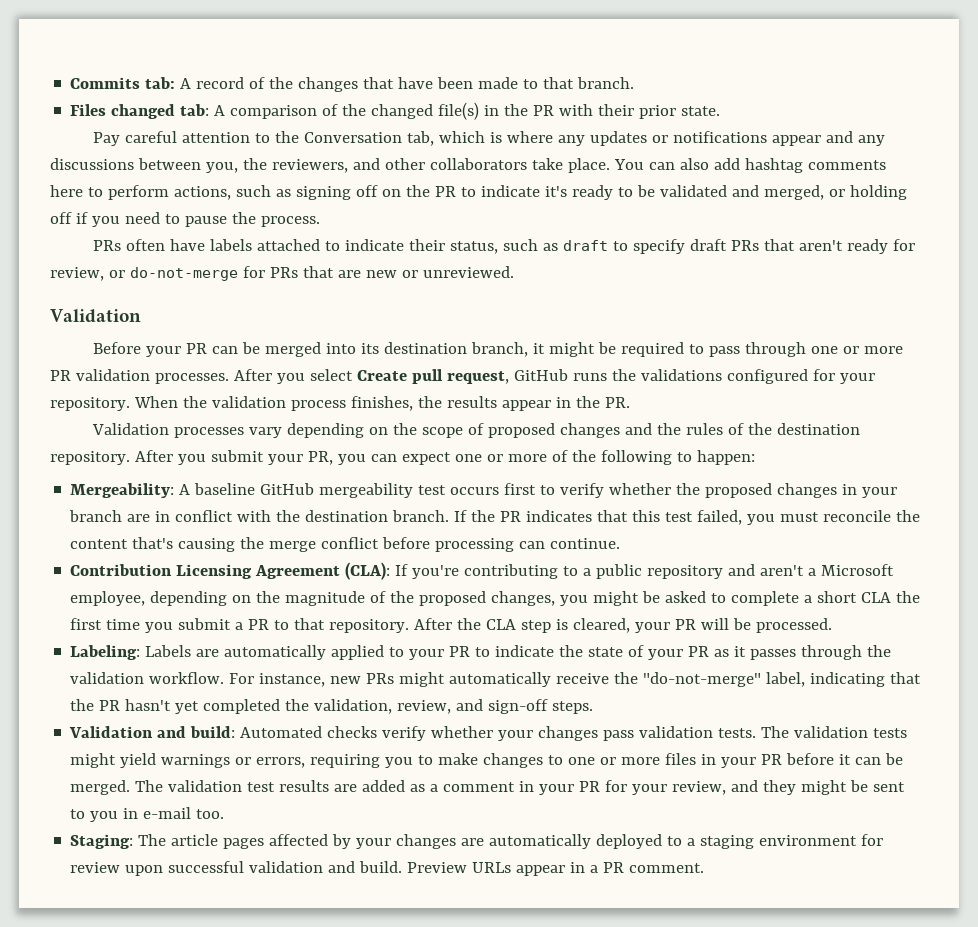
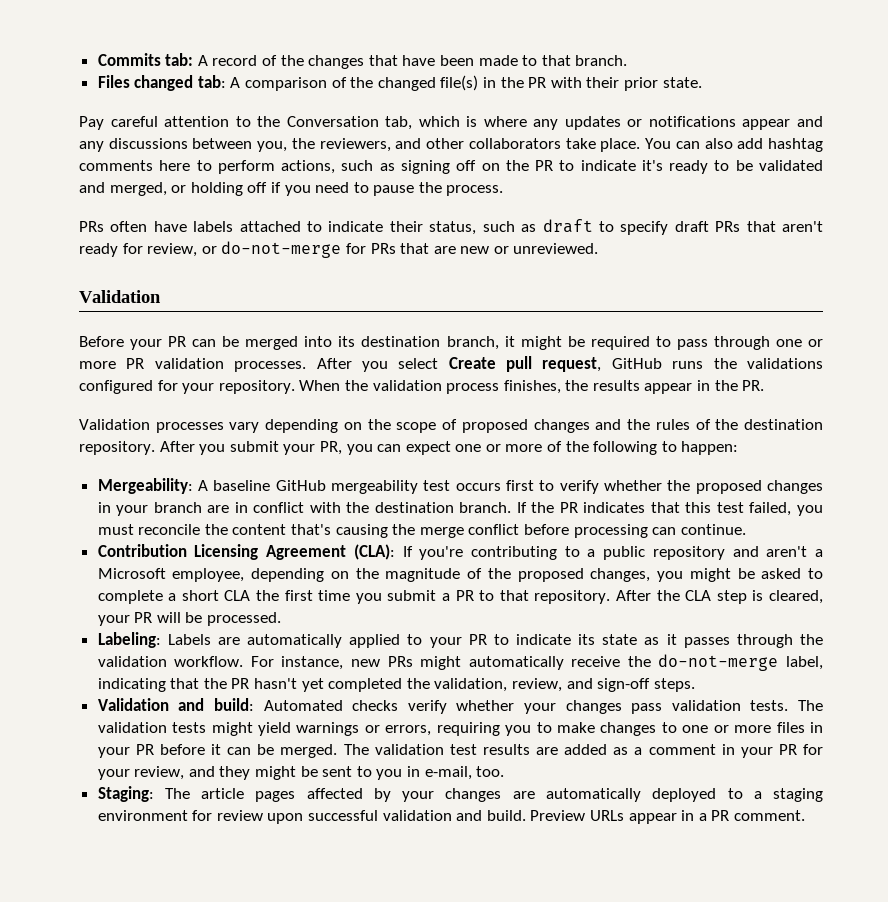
- Labeling: Labels are automatically applied to your PR to indicate the state of your PR as it passes through the validation workflow.
+ Labeling: Labels are automatically applied to your PR to indicate its state as it passes through the validation workflow.
- For instance, new PRs might automatically receive the "do-not-merge" label, indicating that the PR hasn't yet completed the validation, review, and sign-off steps.
+ For instance, new PRs might automatically receive the do-not-merge label, indicating that the PR hasn't yet completed the validation, review, and sign-off steps.
- The validation test results are added as a comment in your PR for your review, and they might be sent to you in e-mail too.
+ The validation test results are added as a comment in your PR for your review, and they might be sent to you in e-mail, too.

